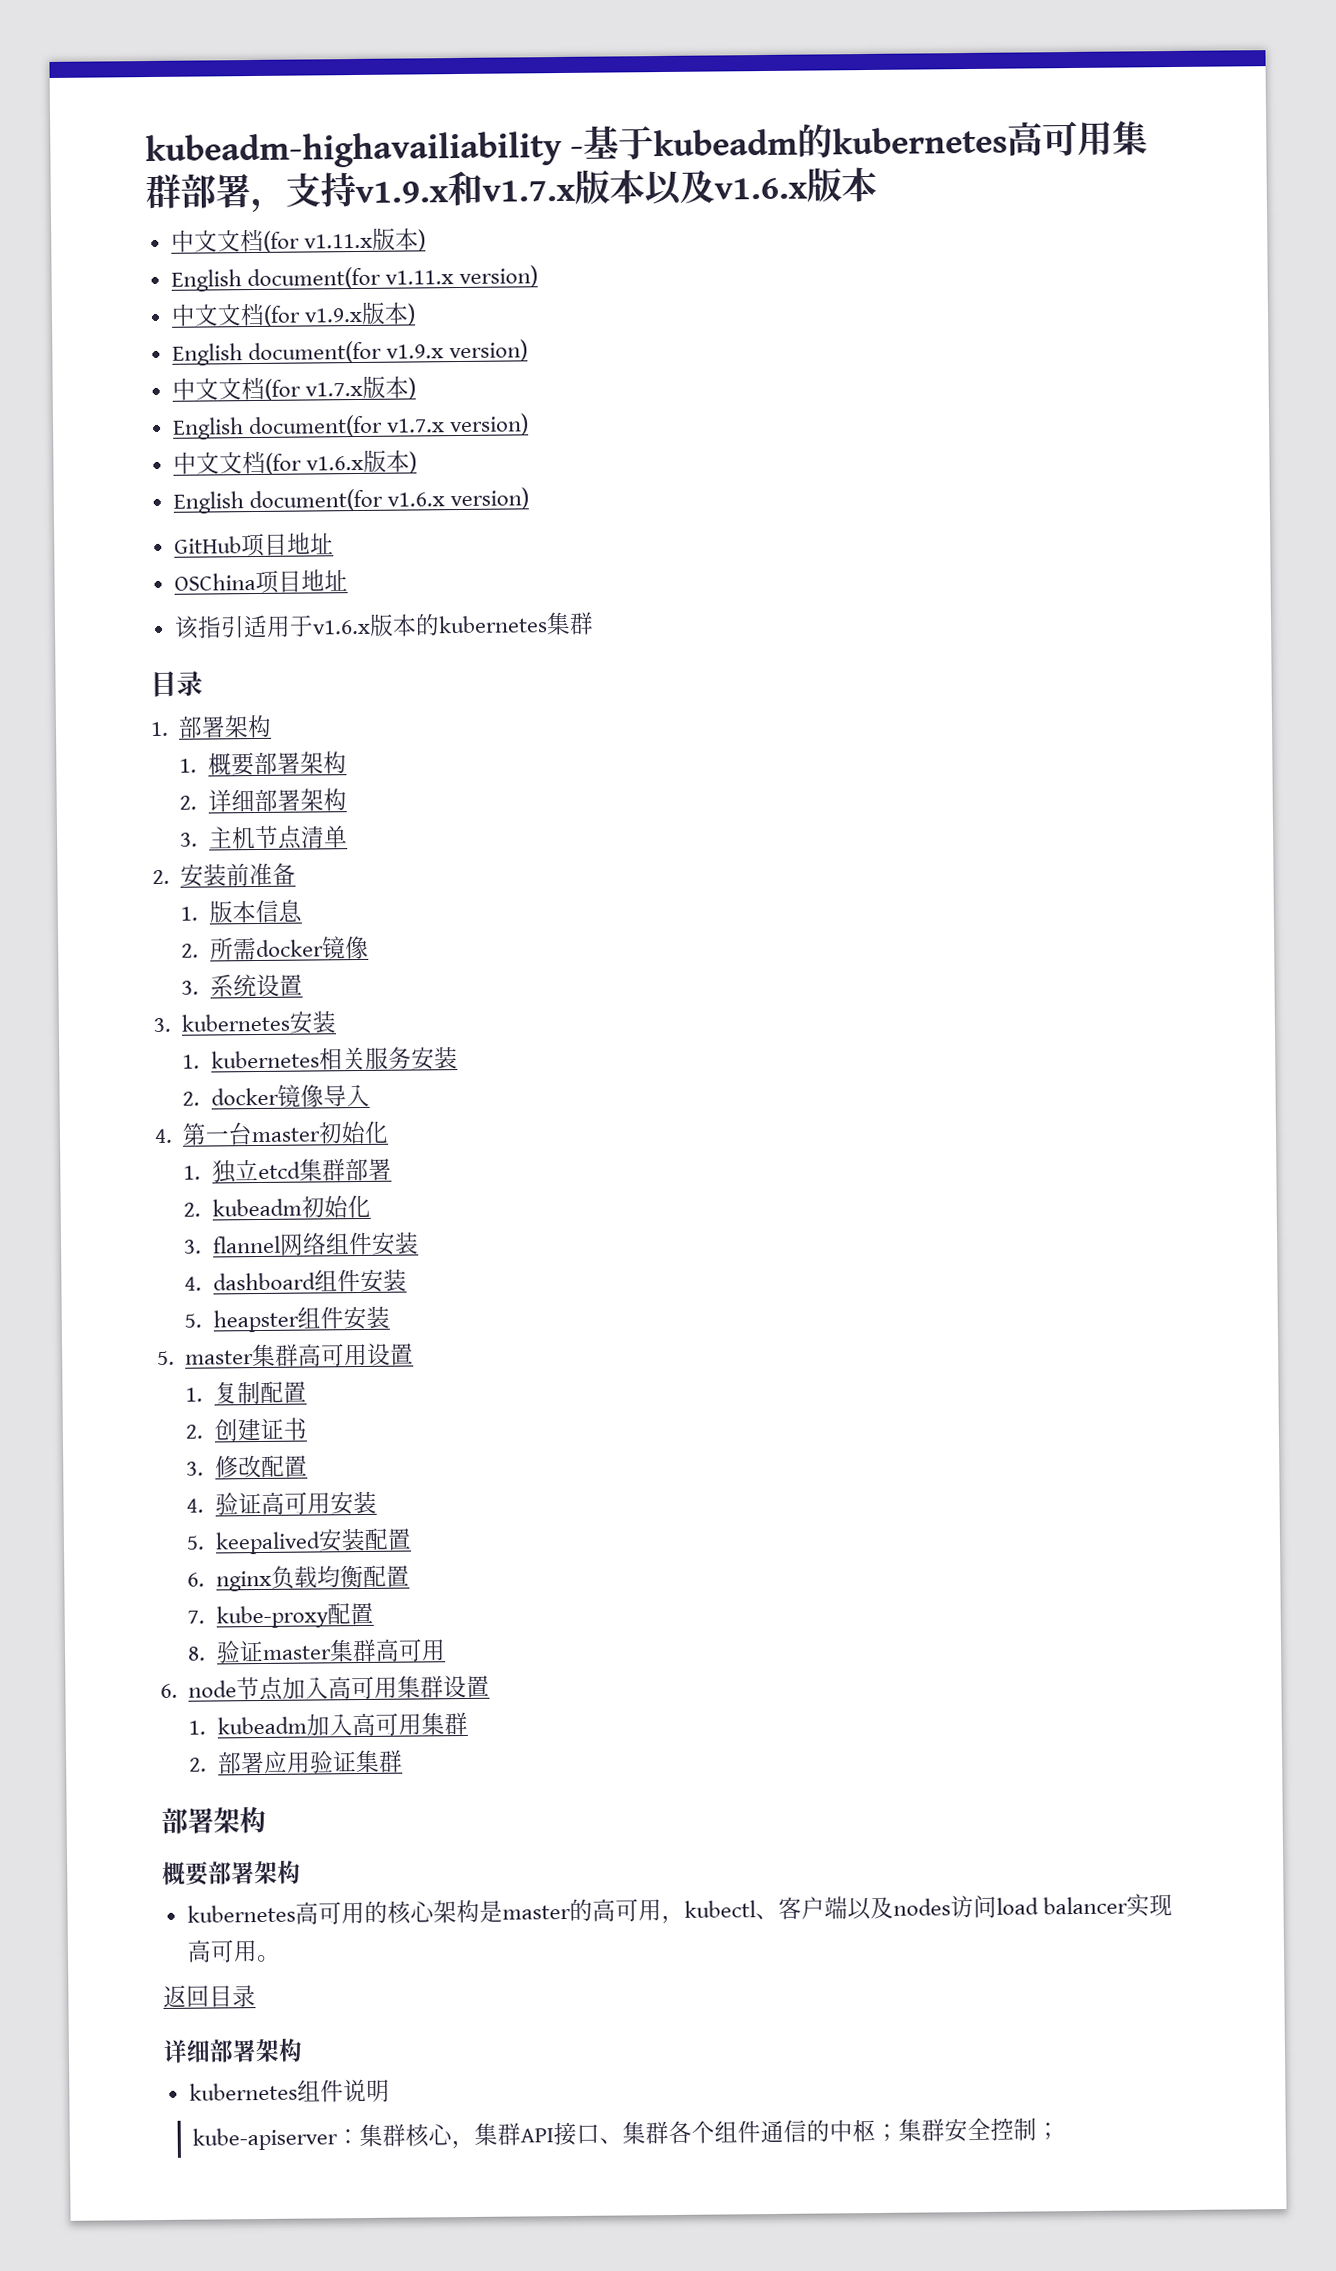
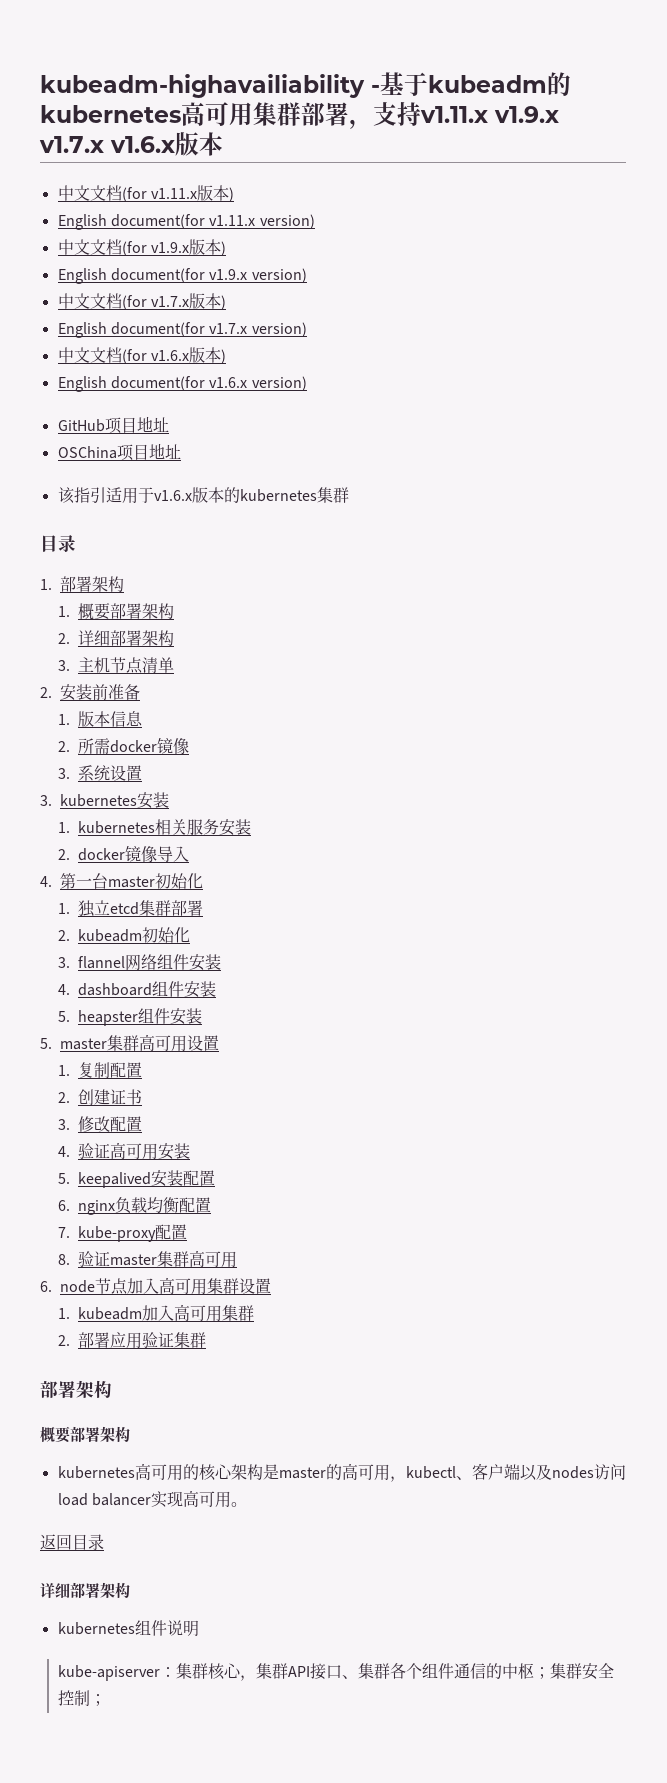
- kubeadm-highavailiability -基于kubeadm的kubernetes高可用集群部署，支持v1.9.x和v1.7.x版本以及v1.6.x版本
+ kubeadm-highavailiability -基于kubeadm的kubernetes高可用集群部署，支持v1.11.x v1.9.x v1.7.x v1.6.x版本

